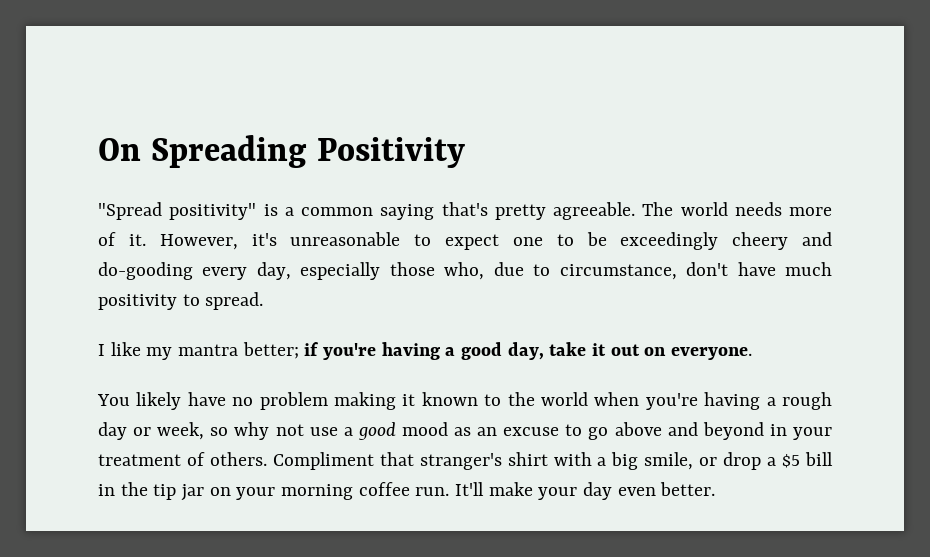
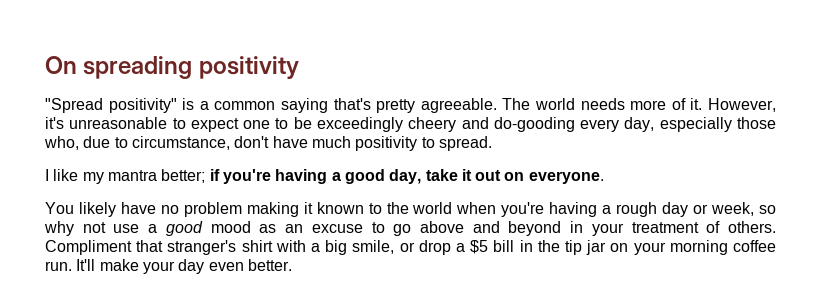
- On Spreading Positivity
+ On spreading positivity

